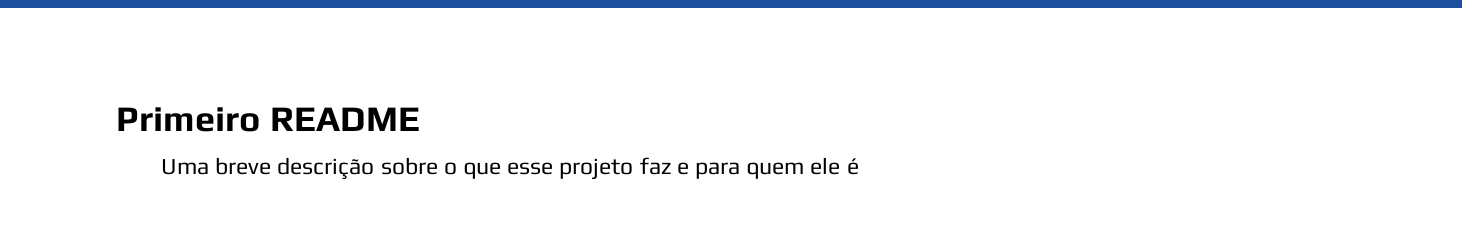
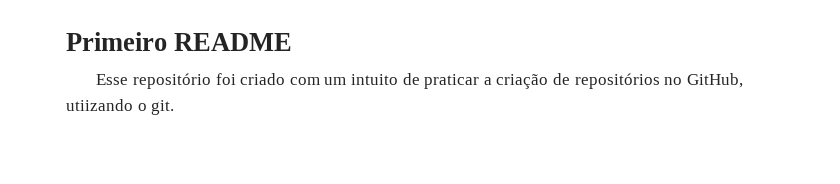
- Uma breve descrição sobre o que esse projeto faz e para quem ele é
+ Esse repositório foi criado com um intuito de praticar a criação de repositórios no GitHub, utiizando o git.

